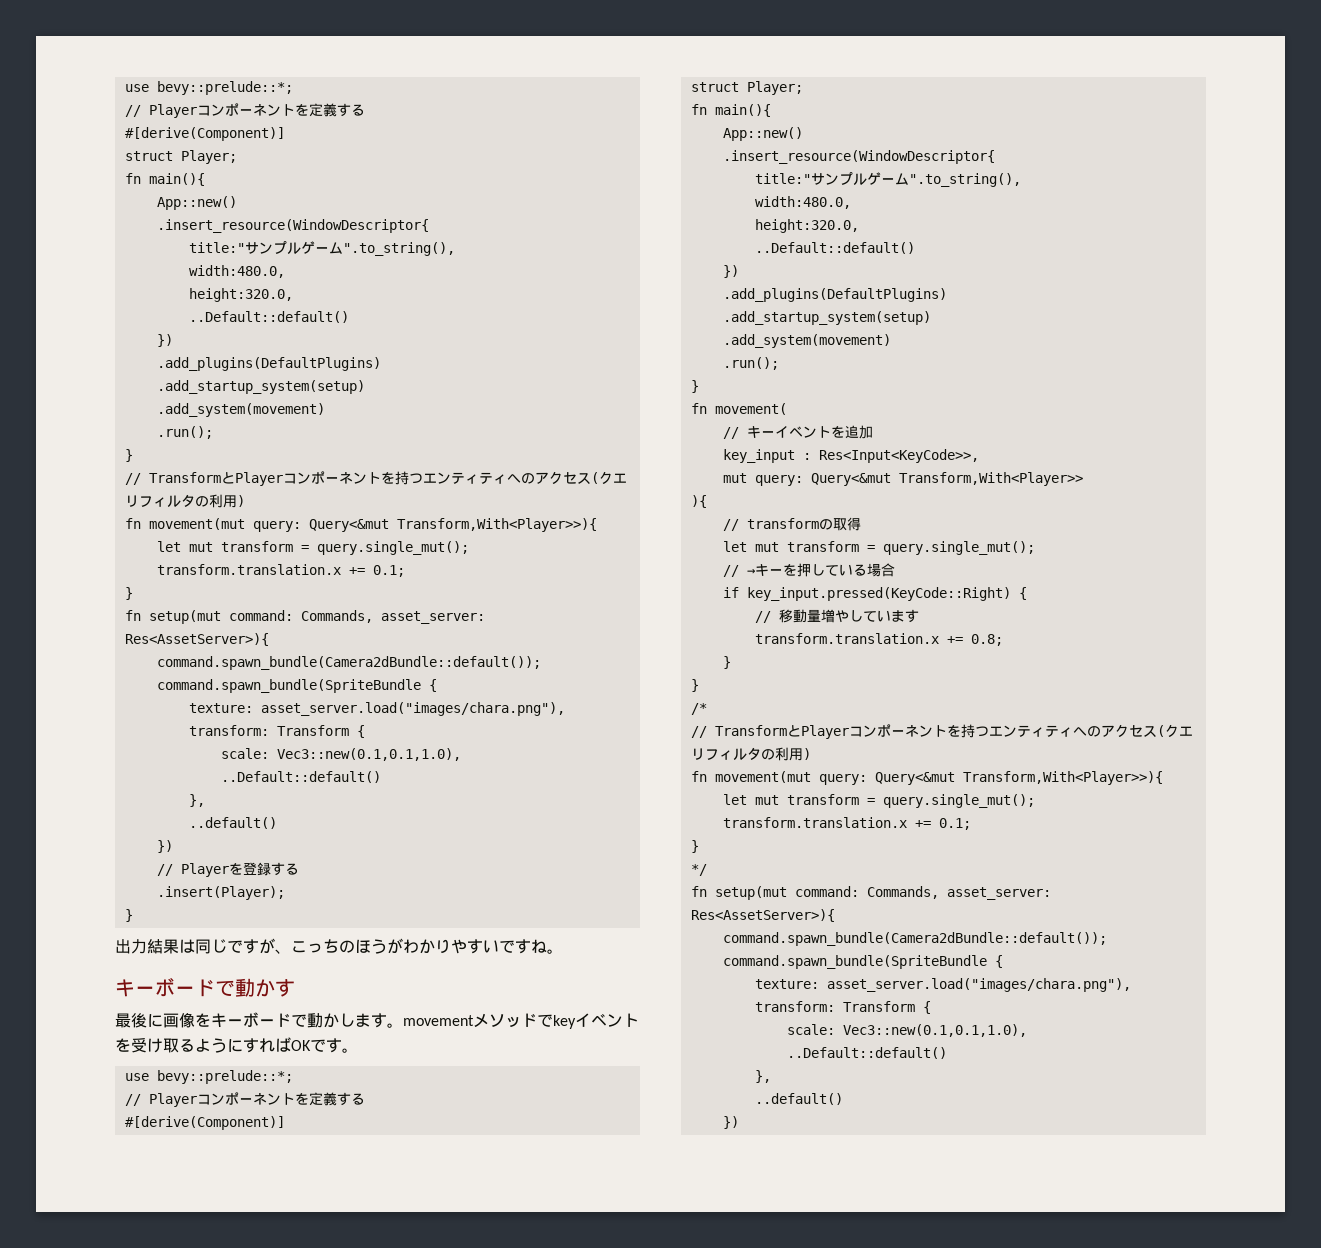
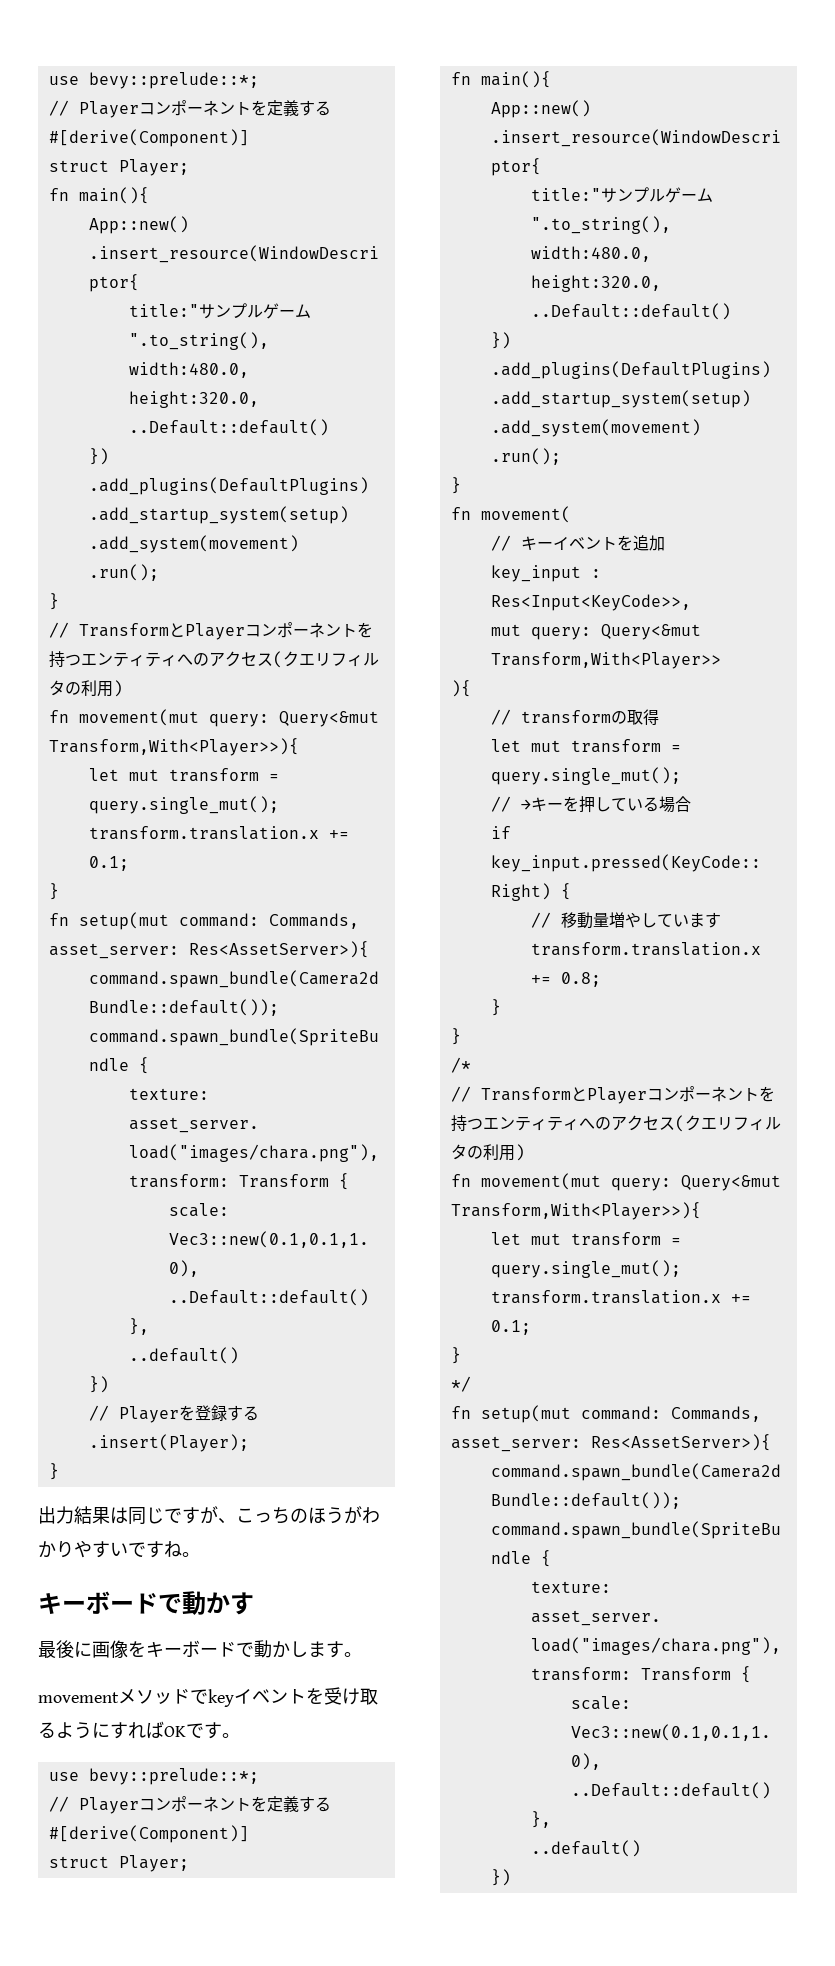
- 最後に画像をキーボードで動かします。movementメソッドでkeyイベントを受け取るようにすればOKです。
+ 最後に画像をキーボードで動かします。
+ movementメソッドでkeyイベントを受け取るようにすればOKです。

